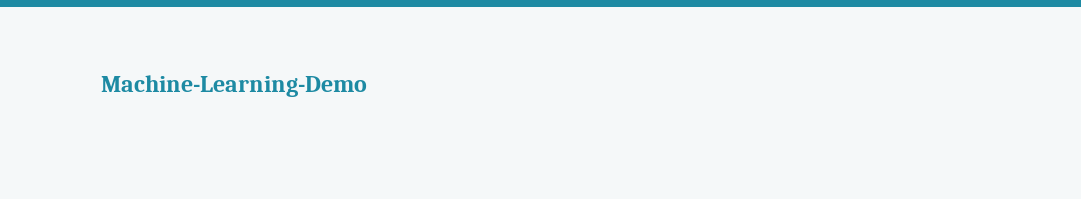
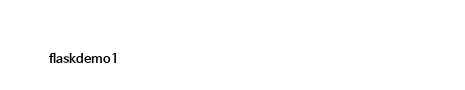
- Machine-Learning-Demo
+ flaskdemo1

